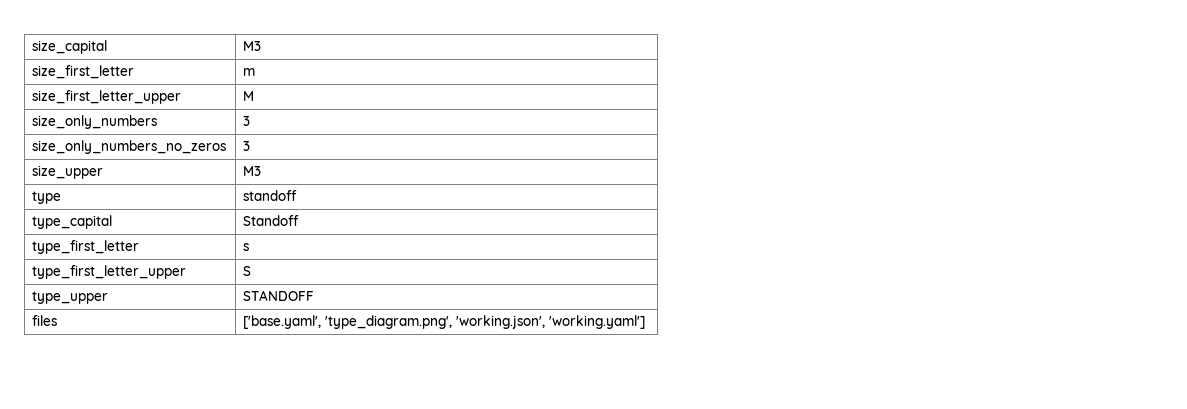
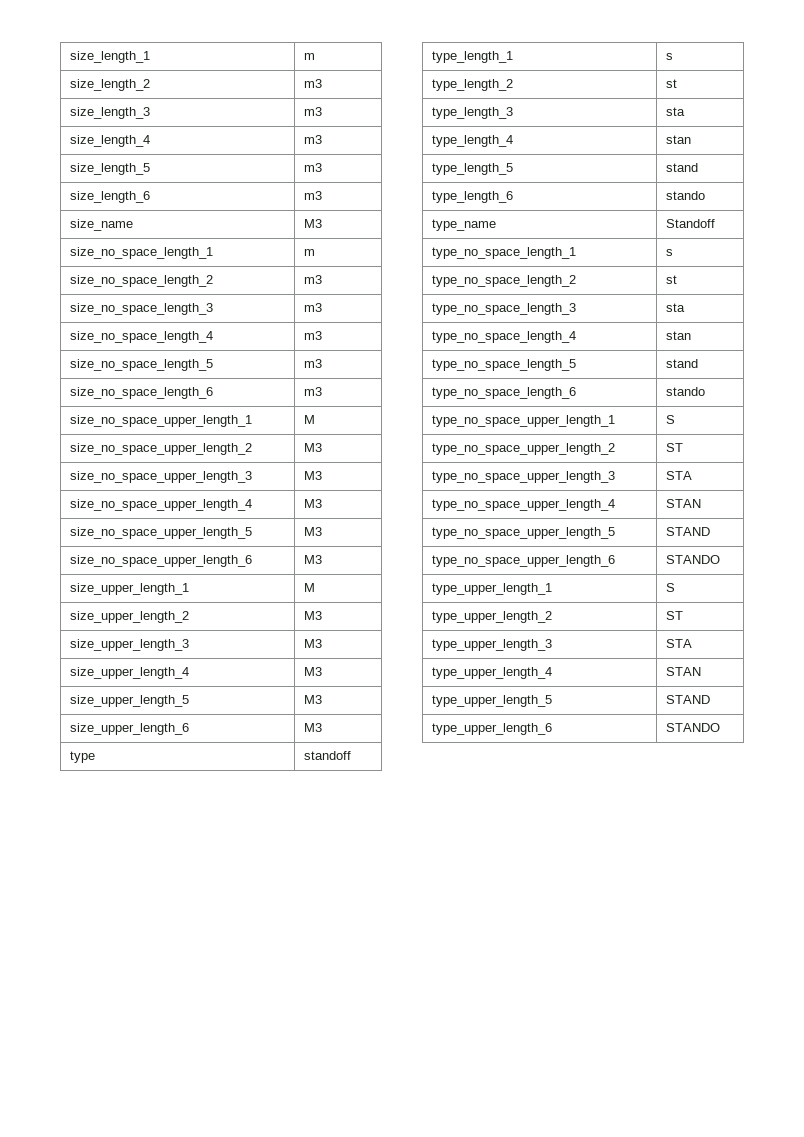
- size_capital | M3
- size_first_letter | m
- size_first_letter_upper | M
- size_only_numbers | 3
- size_only_numbers_no_zeros | 3
- size_upper | M3
+ size_length_1 | m
+ size_length_2 | m3
+ size_length_3 | m3
+ size_length_4 | m3
+ size_length_5 | m3
+ size_length_6 | m3
+ size_name | M3
+ size_no_space_length_1 | m
+ size_no_space_length_2 | m3
+ size_no_space_length_3 | m3
+ size_no_space_length_4 | m3
+ size_no_space_length_5 | m3
+ size_no_space_length_6 | m3
+ size_no_space_upper_length_1 | M
+ size_no_space_upper_length_2 | M3
+ size_no_space_upper_length_3 | M3
+ size_no_space_upper_length_4 | M3
+ size_no_space_upper_length_5 | M3
+ size_no_space_upper_length_6 | M3
+ size_upper_length_1 | M
+ size_upper_length_2 | M3
+ size_upper_length_3 | M3
+ size_upper_length_4 | M3
+ size_upper_length_5 | M3
+ size_upper_length_6 | M3
  type | standoff
- type_capital | Standoff
+ type_length_1 | s
+ type_length_2 | st
+ type_length_3 | sta
+ type_length_4 | stan
+ type_length_5 | stand
+ type_length_6 | stando
+ type_name | Standoff
- type_first_letter | s
- type_first_letter_upper | S
- type_upper | STANDOFF
- files | ['base.yaml', 'type_diagram.png', 'working.json', 'working.yaml']
+ type_no_space_length_1 | s
+ type_no_space_length_2 | st
+ type_no_space_length_3 | sta
+ type_no_space_length_4 | stan
+ type_no_space_length_5 | stand
+ type_no_space_length_6 | stando
+ type_no_space_upper_length_1 | S
+ type_no_space_upper_length_2 | ST
+ type_no_space_upper_length_3 | STA
+ type_no_space_upper_length_4 | STAN
+ type_no_space_upper_length_5 | STAND
+ type_no_space_upper_length_6 | STANDO
+ type_upper_length_1 | S
+ type_upper_length_2 | ST
+ type_upper_length_3 | STA
+ type_upper_length_4 | STAN
+ type_upper_length_5 | STAND
+ type_upper_length_6 | STANDO

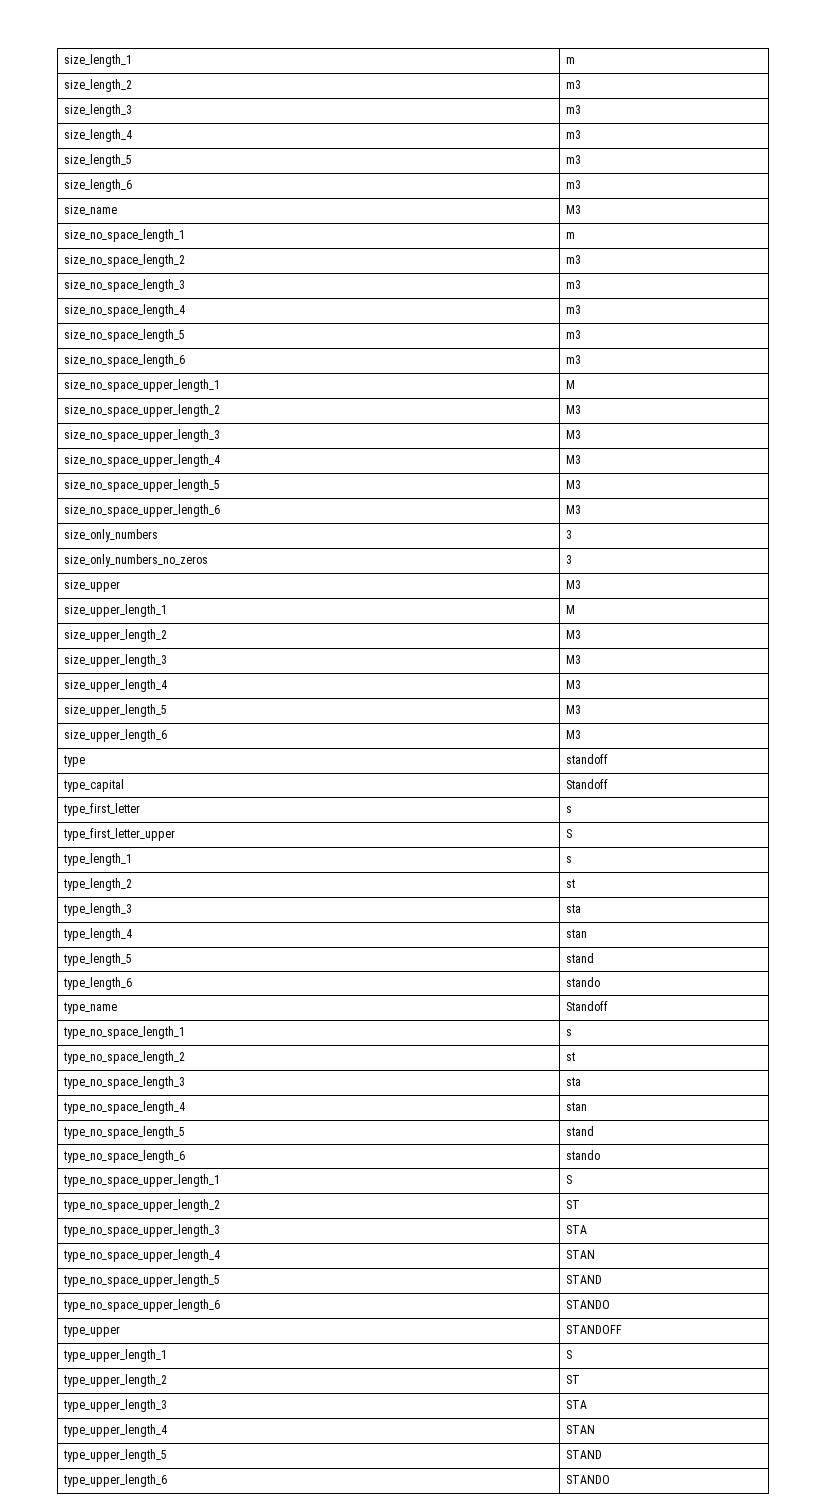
+ size_only_numbers | 3
+ size_only_numbers_no_zeros | 3
+ size_upper | M3
+ type_capital | Standoff
+ type_first_letter | s
+ type_first_letter_upper | S
+ type_upper | STANDOFF

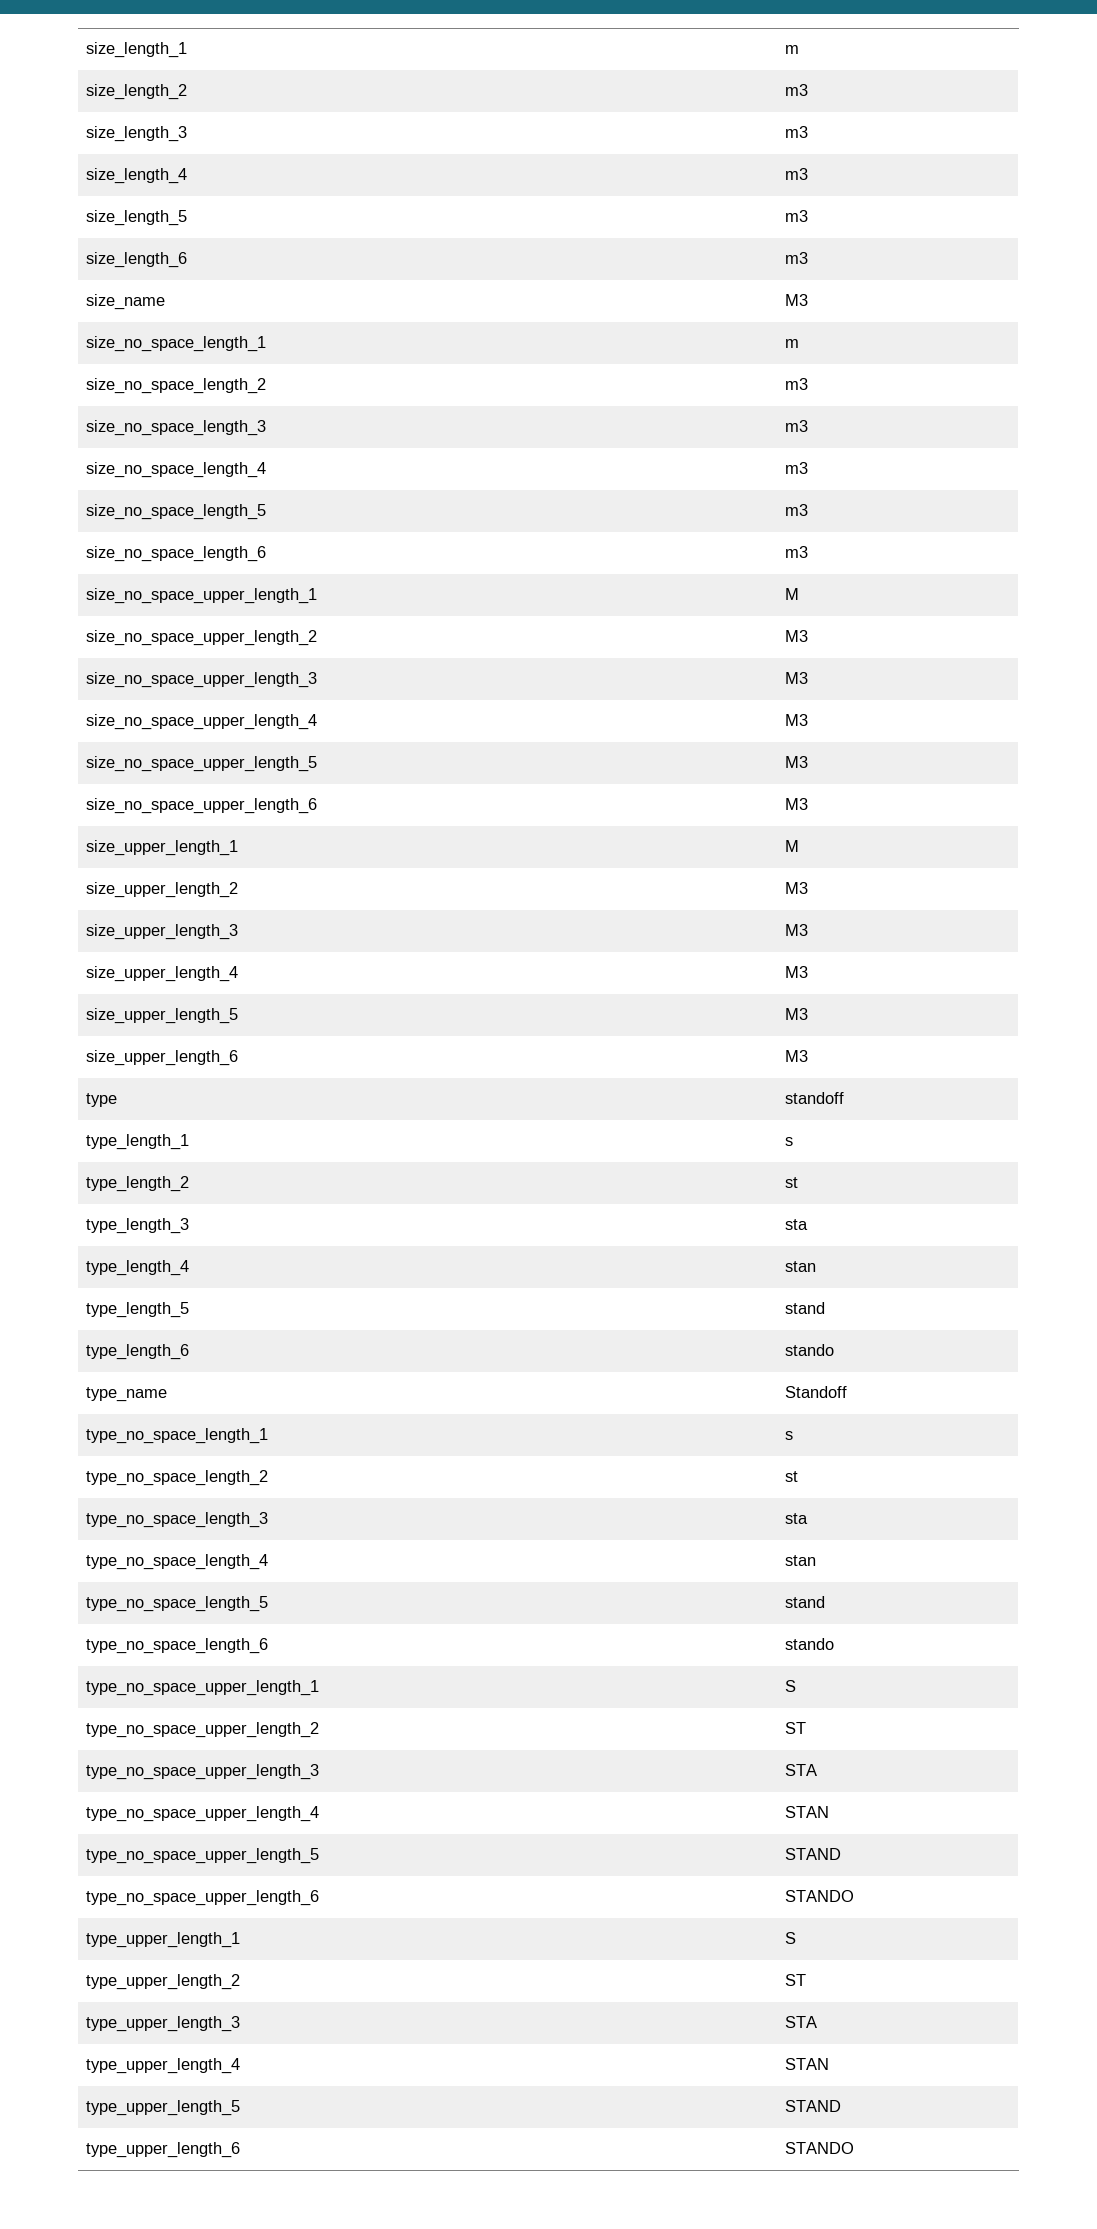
- size_only_numbers | 3
- size_only_numbers_no_zeros | 3
- size_upper | M3
- type_capital | Standoff
- type_first_letter | s
- type_first_letter_upper | S
- type_upper | STANDOFF

